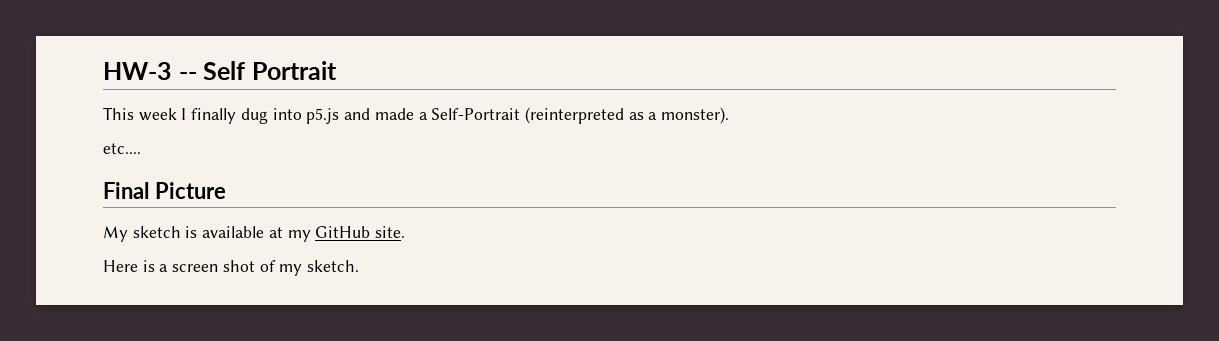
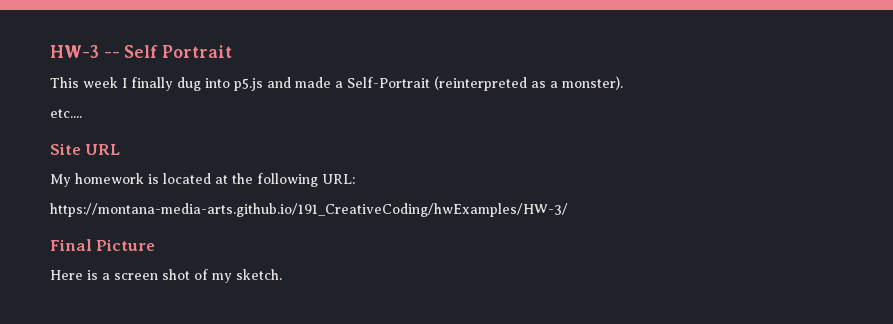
+ Site URL
+ My homework is located at the following URL:
+ https://montana-media-arts.github.io/191_CreativeCoding/hwExamples/HW-3/
  Final Picture
- My sketch is available at my GitHub site.

